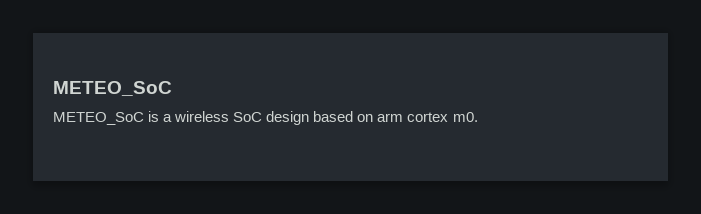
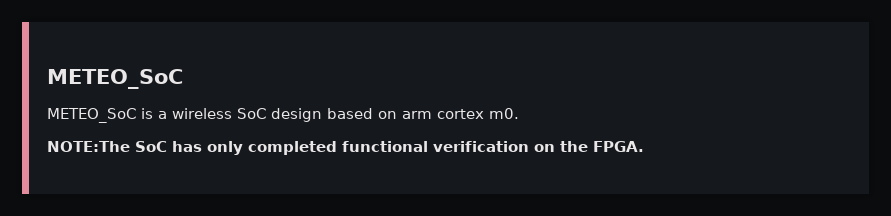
+ NOTE:The SoC has only completed functional verification on the FPGA.

